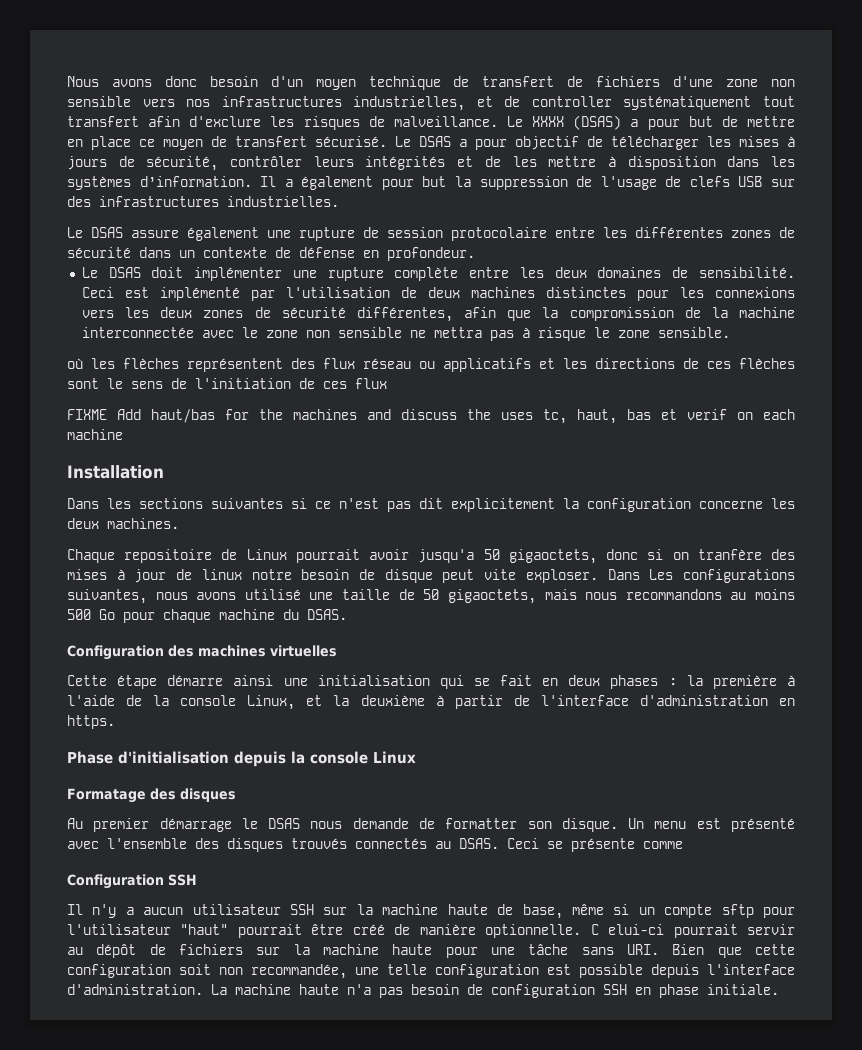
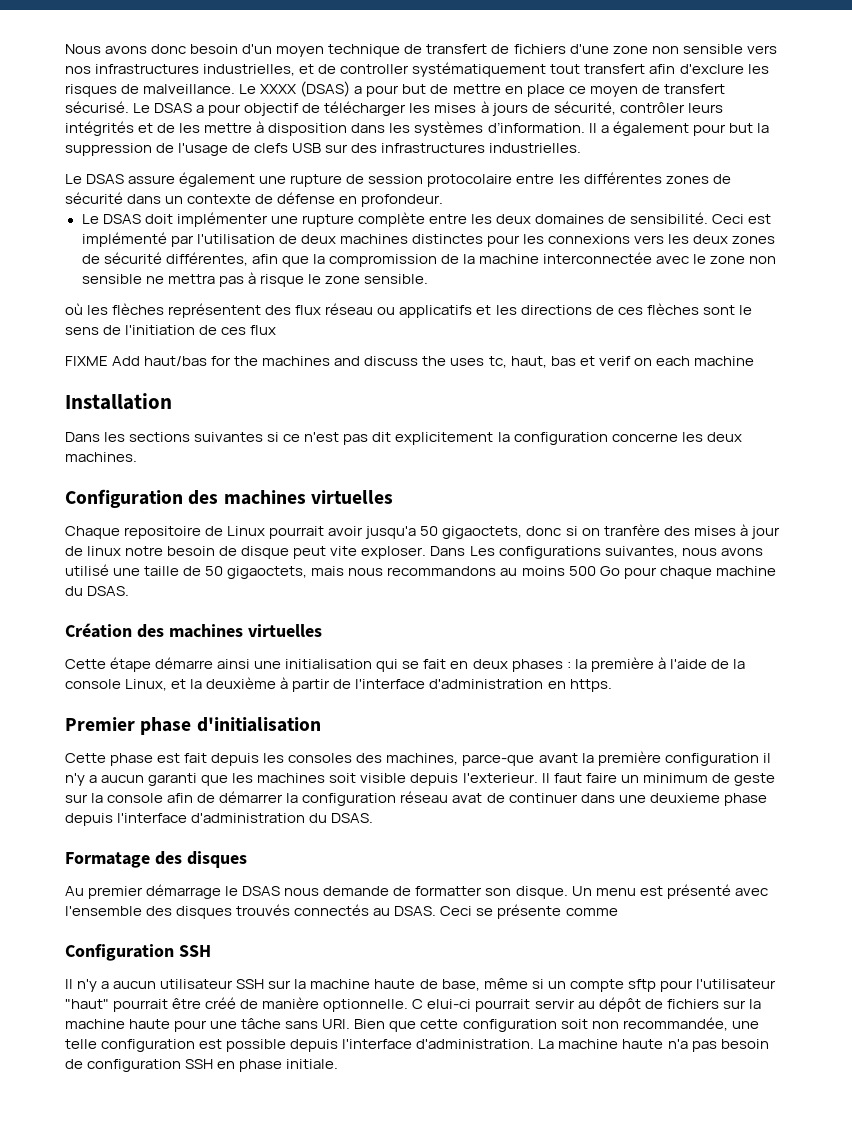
+ Configuration des machines virtuelles
- Configuration des machines virtuelles
+ Création des machines virtuelles
- Phase d'initialisation depuis la console Linux
+ Premier phase d'initialisation
+ Cette phase est fait depuis les consoles des machines, parce-que avant la première configuration il n'y a aucun garanti que les machines soit visible depuis l'exterieur. Il faut faire un minimum de geste sur la console afin de démarrer la configuration réseau avat de continuer dans une deuxieme phase depuis l'interface d'administration du DSAS.

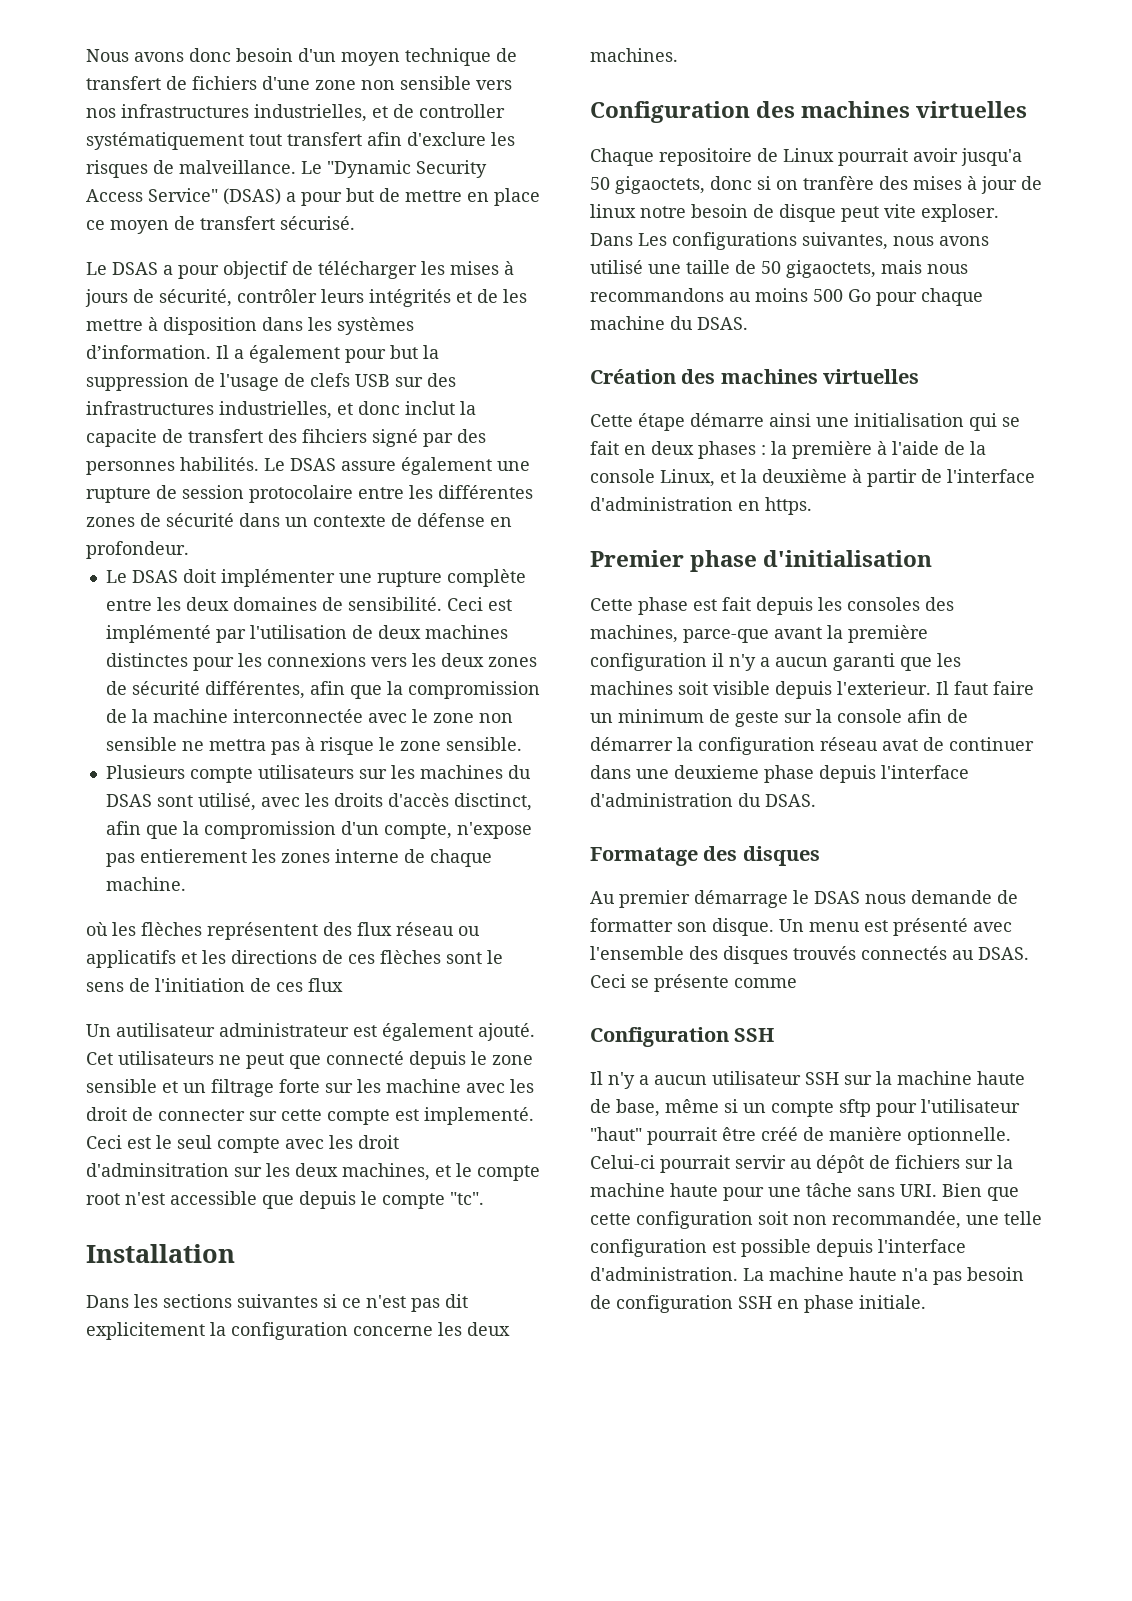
- Le XXXX (DSAS) a pour but de mettre en place ce moyen de transfert sécurisé. Le DSAS a pour objectif de télécharger les mises à jours de sécurité, contrôler leurs intégrités et de les mettre à disposition dans les systèmes d’information.
+ Le "Dynamic Security Access Service" (DSAS) a pour but de mettre en place ce moyen de transfert sécurisé.
+ Le DSAS a pour objectif de télécharger les mises à jours de sécurité, contrôler leurs intégrités et de les mettre à disposition dans les systèmes d’information.
- Il a également pour but la suppression de l'usage de clefs USB sur des infrastructures industrielles.
- Le DSAS assure également une rupture de session protocolaire entre les différentes zones de sécurité dans un contexte de défense en profondeur.
+ Il a également pour but la suppression de l'usage de clefs USB sur des infrastructures industrielles, et donc inclut la capacite de transfert des fihciers signé par des personnes habilités. Le DSAS assure également une rupture de session protocolaire entre les différentes zones de sécurité dans un contexte de défense en profondeur.
+ Plusieurs compte utilisateurs sur les machines du DSAS sont utilisé, avec les droits d'accès disctinct, afin que la compromission d'un compte, n'expose pas entierement les zones interne de chaque machine.
- FIXME Add haut/bas for the machines and discuss the uses tc, haut, bas et verif on each machine
+ Un autilisateur administrateur est également ajouté. Cet utilisateurs ne peut que connecté depuis le zone sensible et un filtrage forte sur les machine avec les droit de connecter sur cette compte est implementé. Ceci est le seul compte avec les droit d'adminsitration sur les deux machines, et le compte root n'est accessible que depuis le compte "tc".
- C elui-ci pourrait servir au dépôt de fichiers sur la machine haute pour une tâche sans URI. Bien que cette configuration soit non recommandée, une telle configuration est possible depuis l'interface d'administration.
+ Celui-ci pourrait servir au dépôt de fichiers sur la machine haute pour une tâche sans URI. Bien que cette configuration soit non recommandée, une telle configuration est possible depuis l'interface d'administration.

